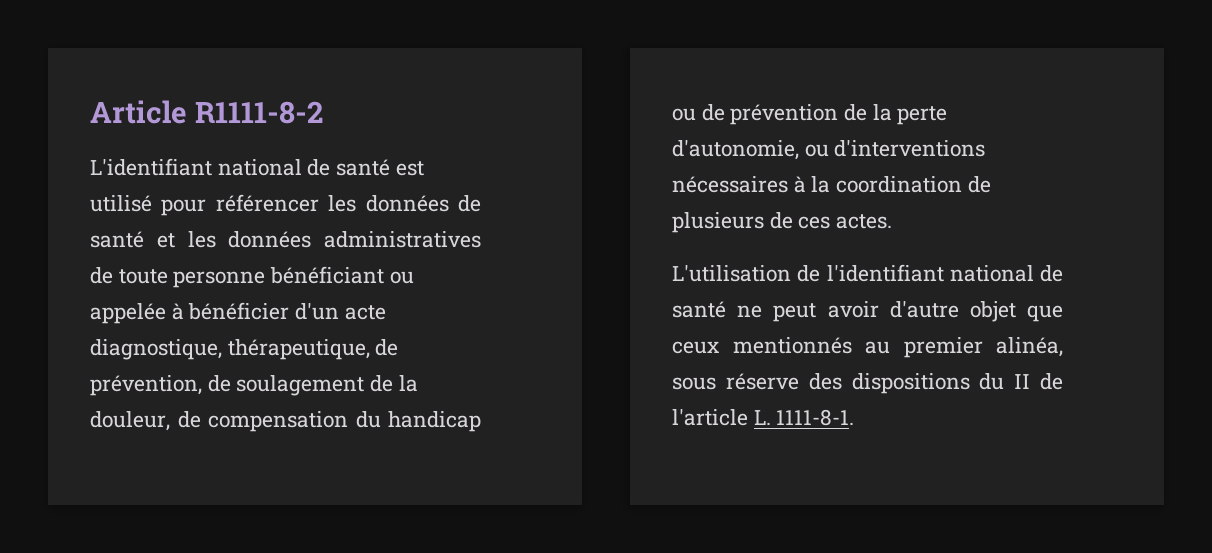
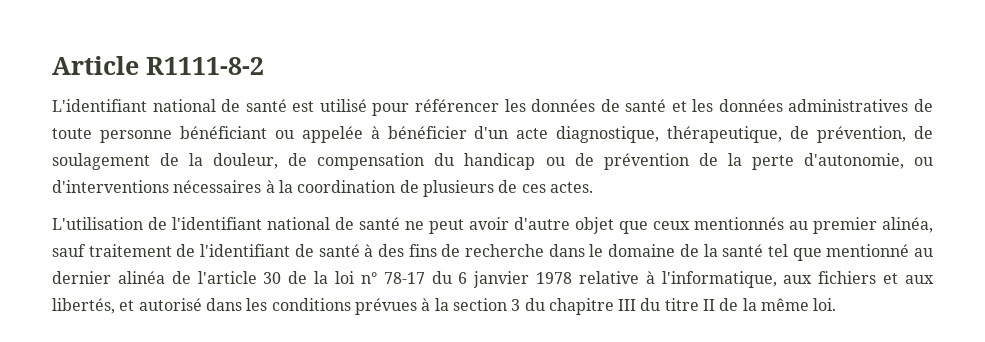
- L'utilisation de l'identifiant national de santé ne peut avoir d'autre objet que ceux mentionnés au premier alinéa, sous réserve des dispositions du II de l'article L. 1111-8-1.
+ L'utilisation de l'identifiant national de santé ne peut avoir d'autre objet que ceux mentionnés au premier alinéa, sauf traitement de l'identifiant de santé à des fins de recherche dans le domaine de la santé tel que mentionné au dernier alinéa de l'article 30 de la loi n° 78-17 du 6 janvier 1978 relative à l'informatique, aux fichiers et aux libertés, et autorisé dans les conditions prévues à la section 3 du chapitre III du titre II de la même loi.

